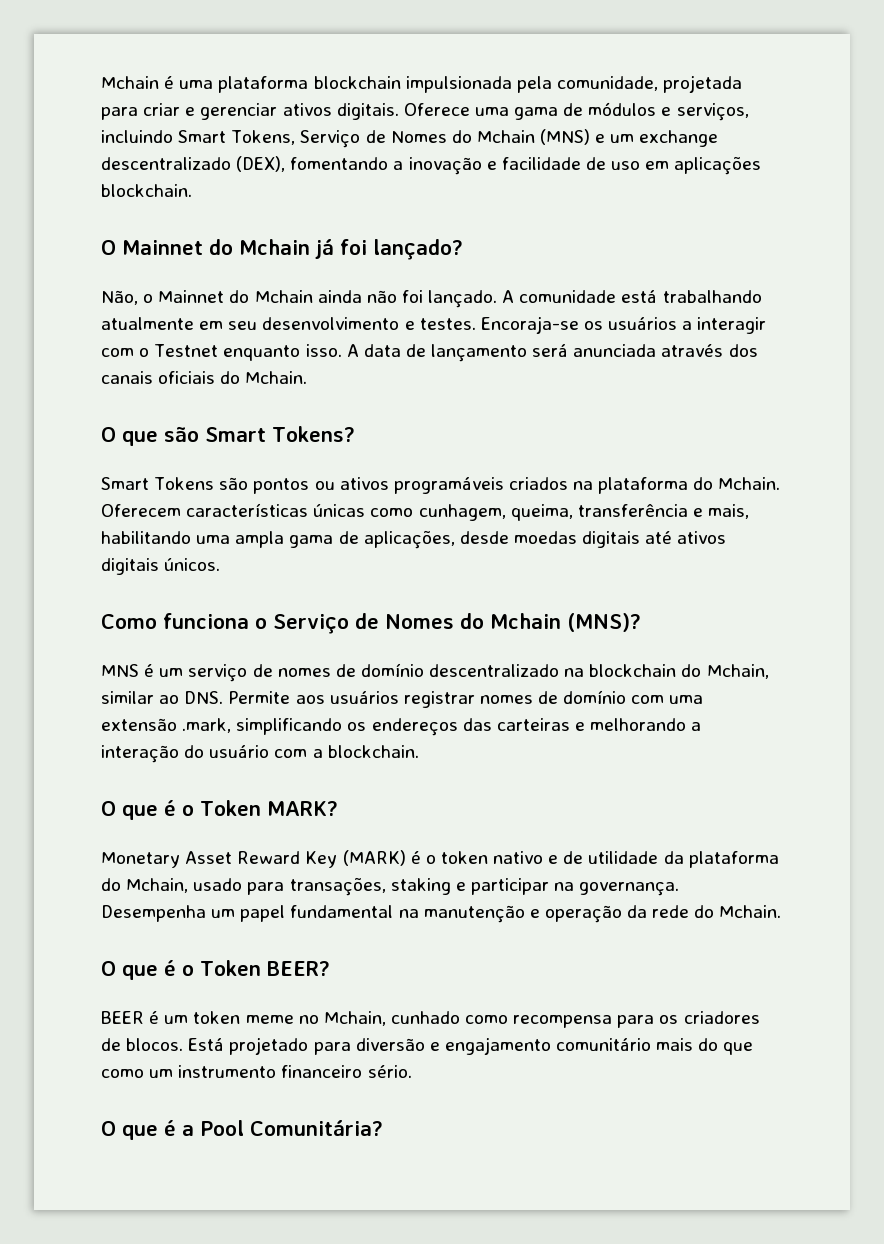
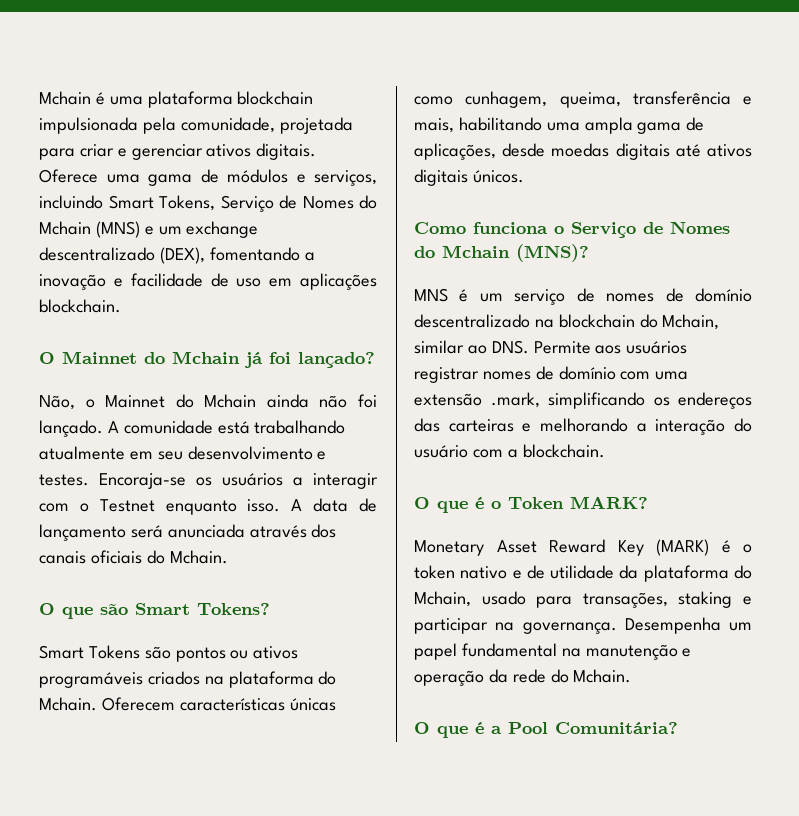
- O que é o Token BEER?
- BEER é um token meme no Mchain, cunhado como recompensa para os criadores de blocos. Está projetado para diversão e engajamento comunitário mais do que como um instrumento financeiro sério.

